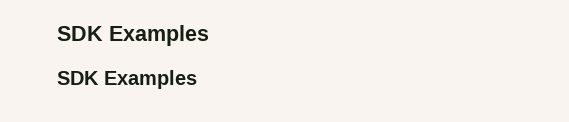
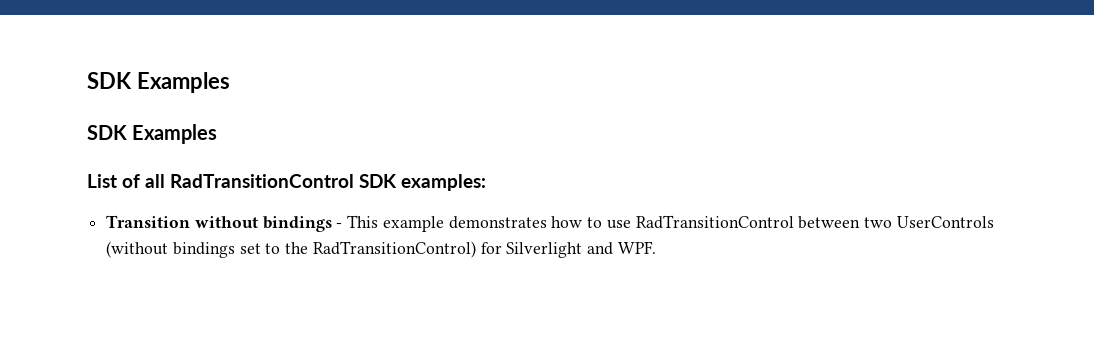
+ List of all RadTransitionControl SDK examples:
+ Transition without bindings - This example demonstrates how to use RadTransitionControl between two UserControls (without bindings set to the RadTransitionControl) for Silverlight and WPF.

